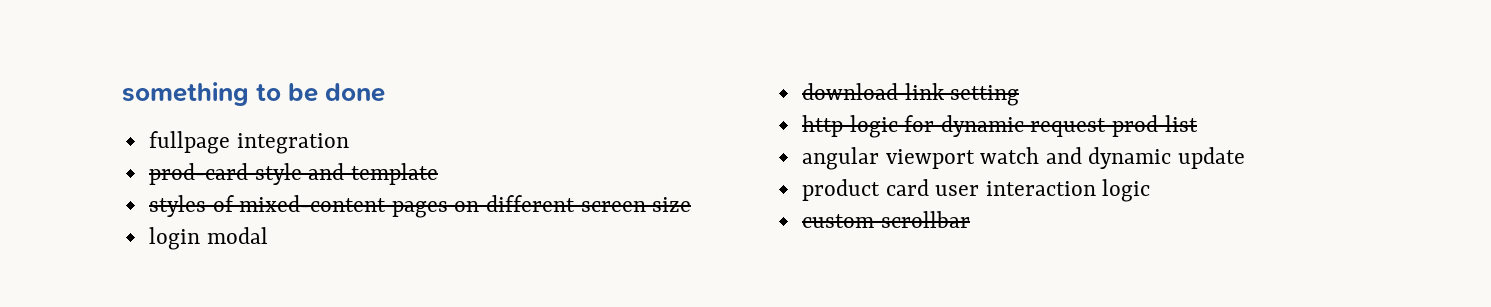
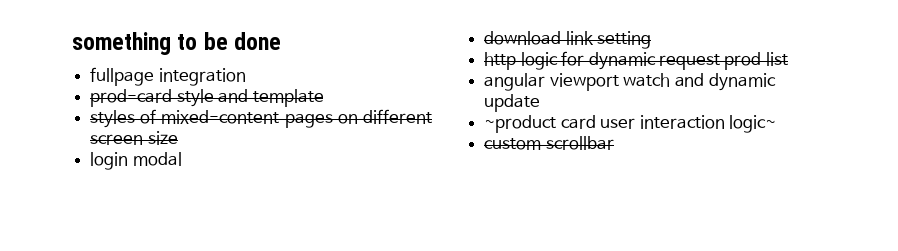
- product card user interaction logic
+ ~product card user interaction logic~

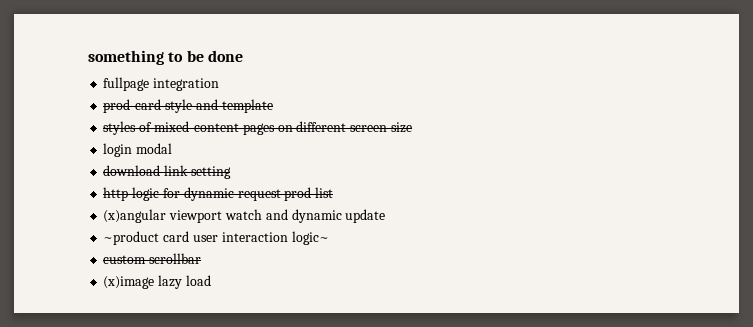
- angular viewport watch and dynamic update
+ (x)angular viewport watch and dynamic update
+ (x)image lazy load

